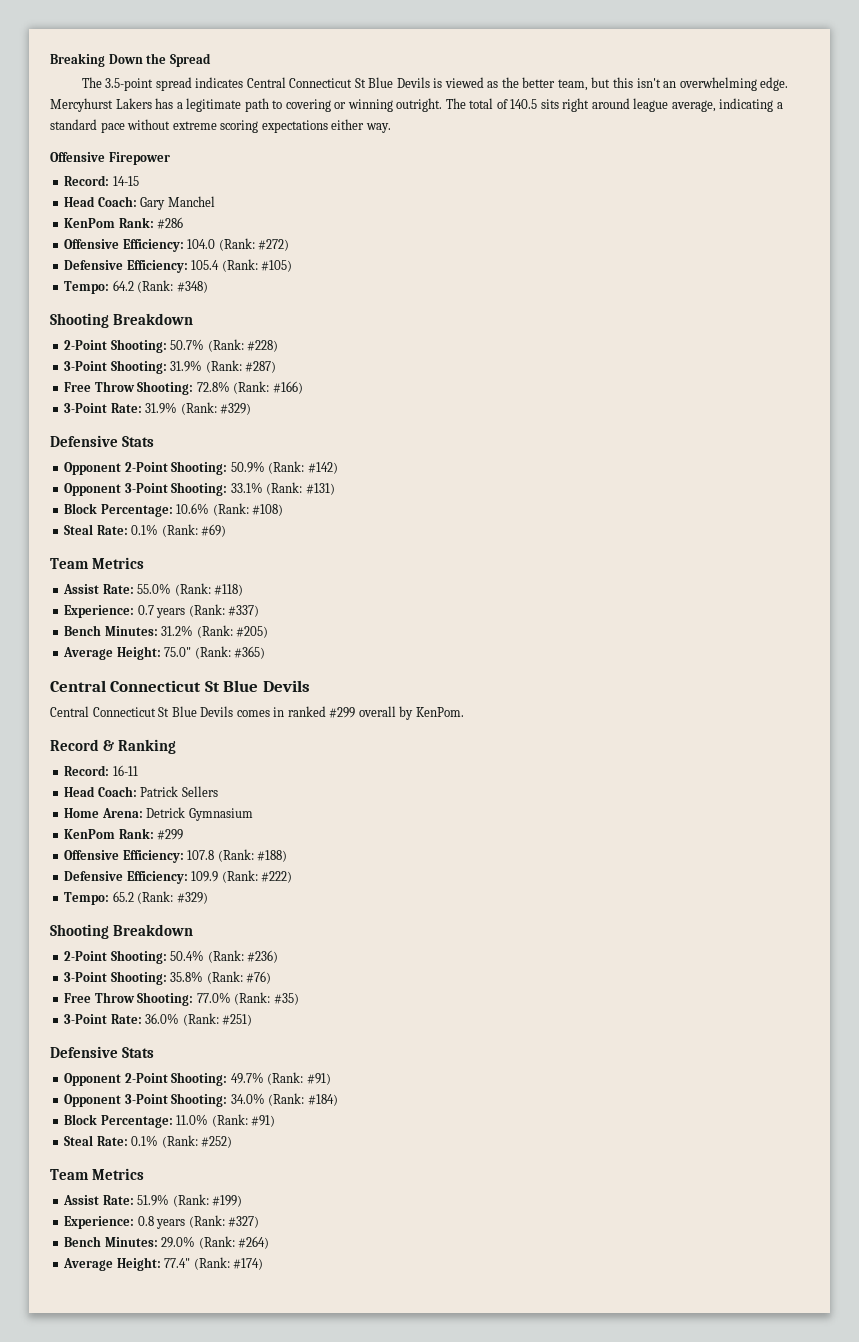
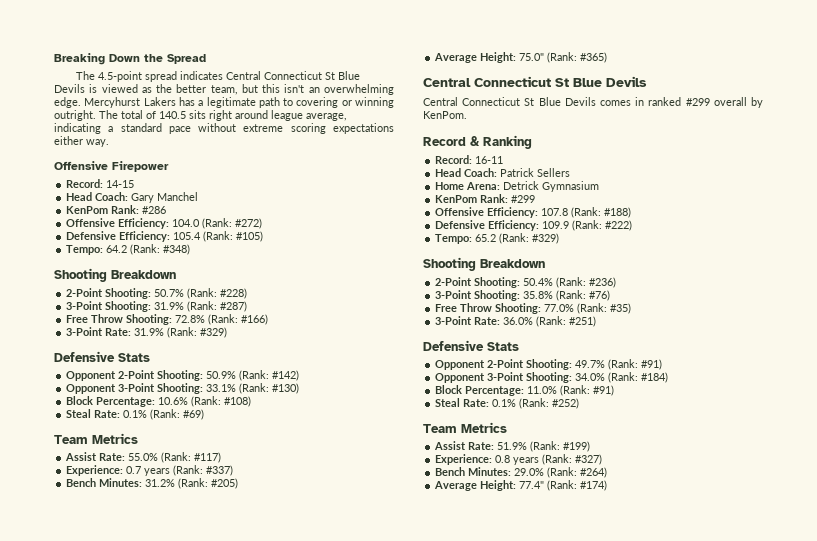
- The 3.5-point spread indicates Central Connecticut St Blue Devils is viewed as the better team, but this isn't an overwhelming edge.
+ The 4.5-point spread indicates Central Connecticut St Blue Devils is viewed as the better team, but this isn't an overwhelming edge.
- Opponent 3-Point Shooting: 33.1% (Rank: #131)
+ Opponent 3-Point Shooting: 33.1% (Rank: #130)
- Assist Rate: 55.0% (Rank: #118)
+ Assist Rate: 55.0% (Rank: #117)

